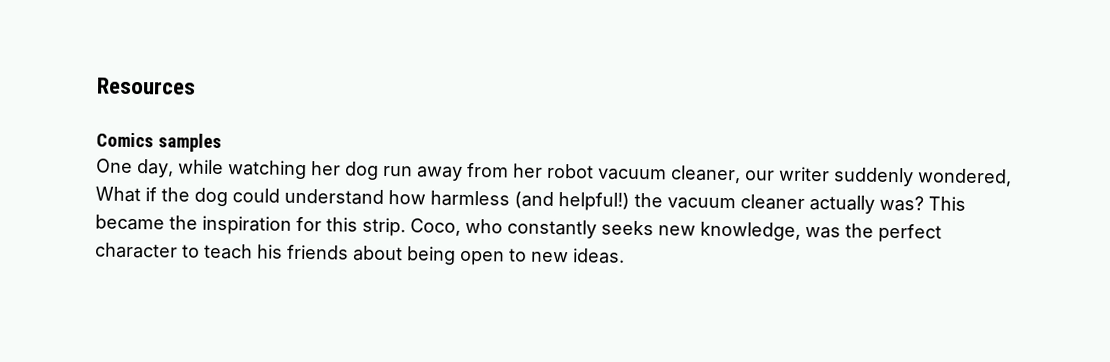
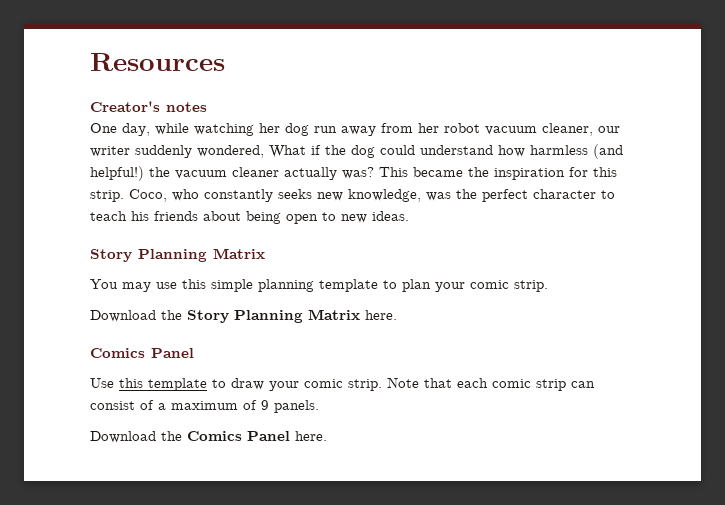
- Comics samples
+ Creator's notes
  Coco, who constantly seeks new knowledge, was the perfect character to teach his friends about being open to new ideas.
+ Story Planning Matrix
+ You may use this simple planning template to plan your comic strip.
+ Download the Story Planning Matrix here.
+ Comics Panel
+ Use this template to draw your comic strip. Note that each comic strip can consist of a maximum of 9 panels.
+ Download the Comics Panel here.

